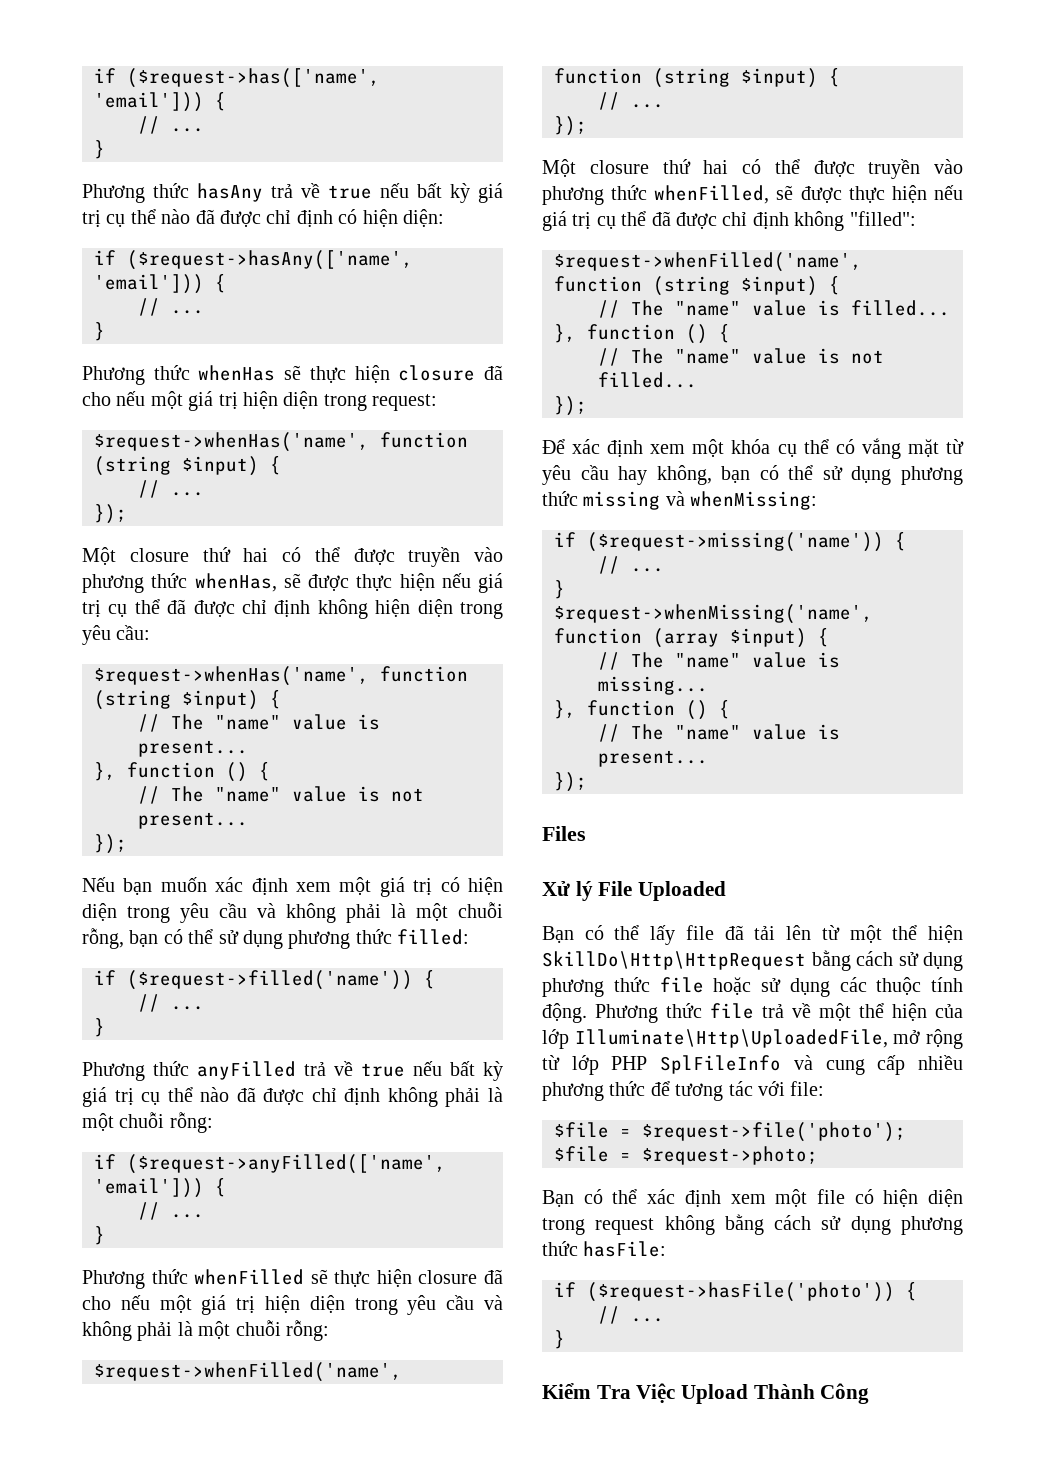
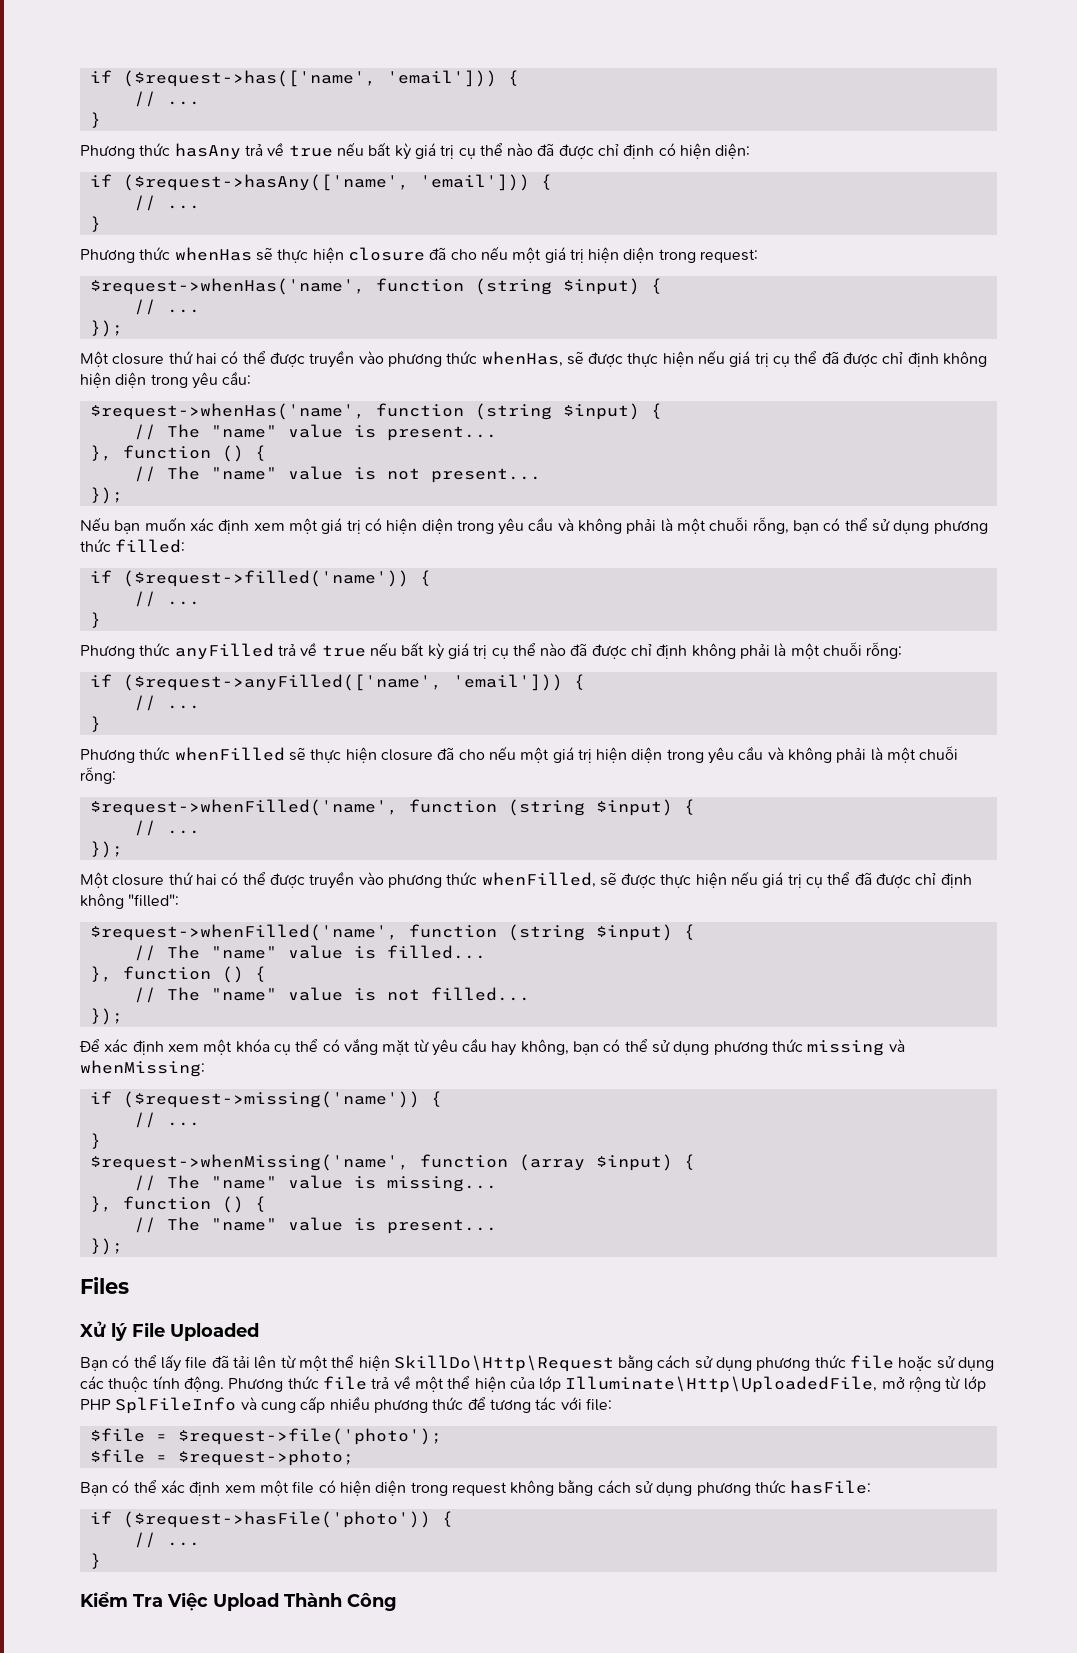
- Bạn có thể lấy file đã tải lên từ một thể hiện SkillDo\Http\HttpRequest bằng cách sử dụng phương thức file hoặc sử dụng các thuộc tính động.
+ Bạn có thể lấy file đã tải lên từ một thể hiện SkillDo\Http\Request bằng cách sử dụng phương thức file hoặc sử dụng các thuộc tính động.

